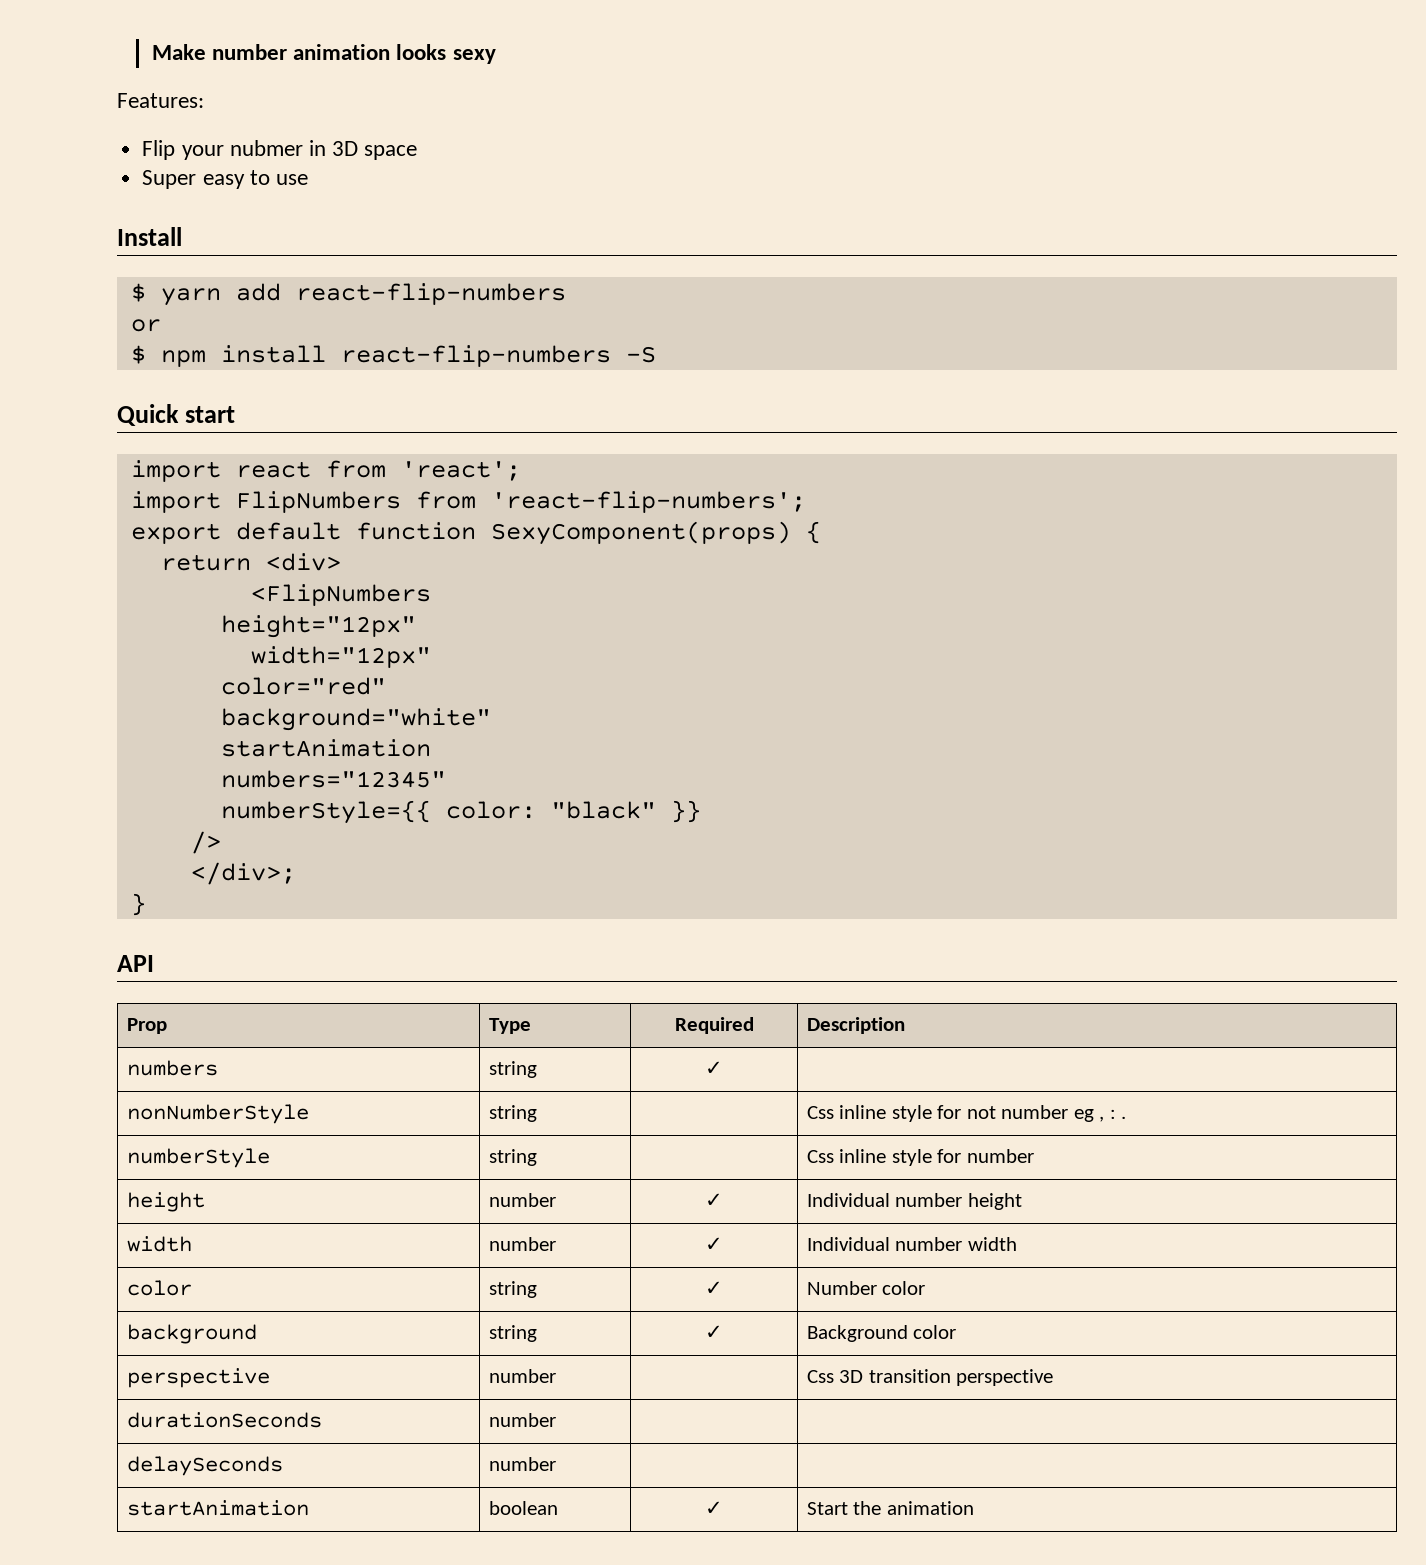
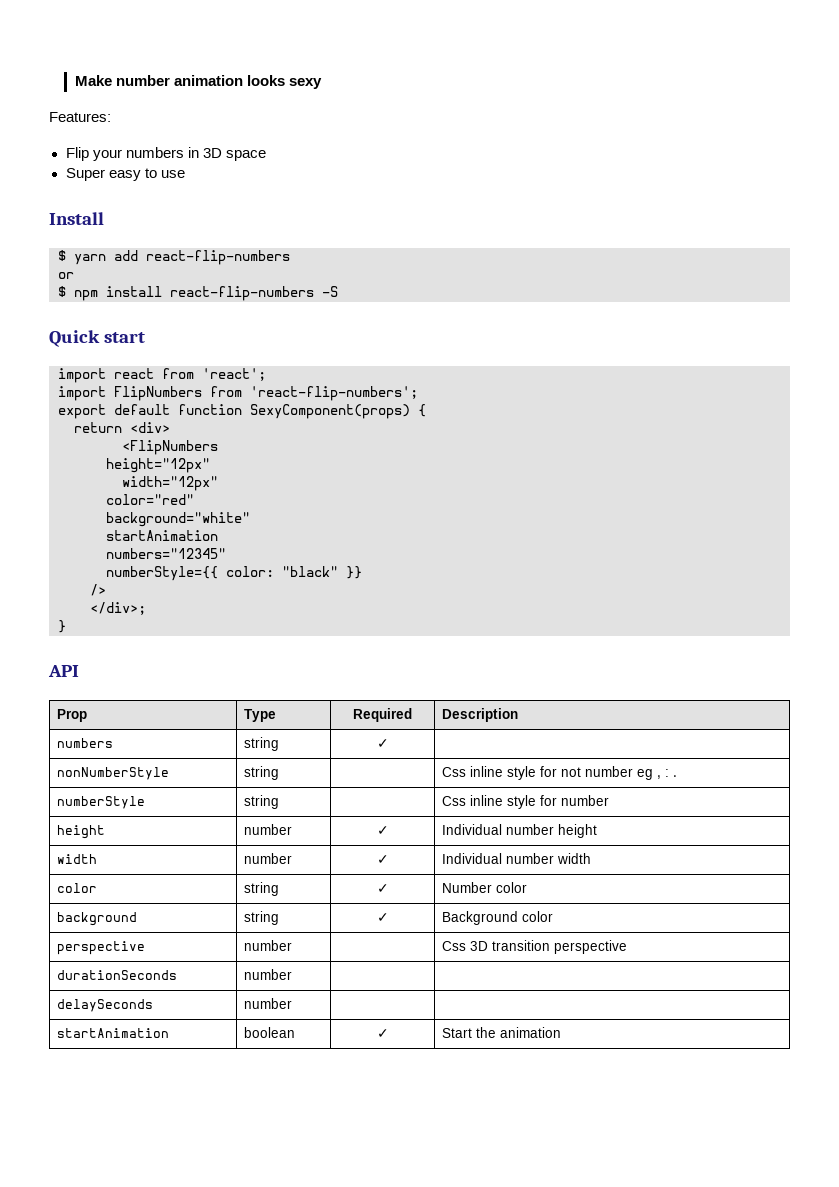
- Flip your nubmer in 3D space
+ Flip your numbers in 3D space

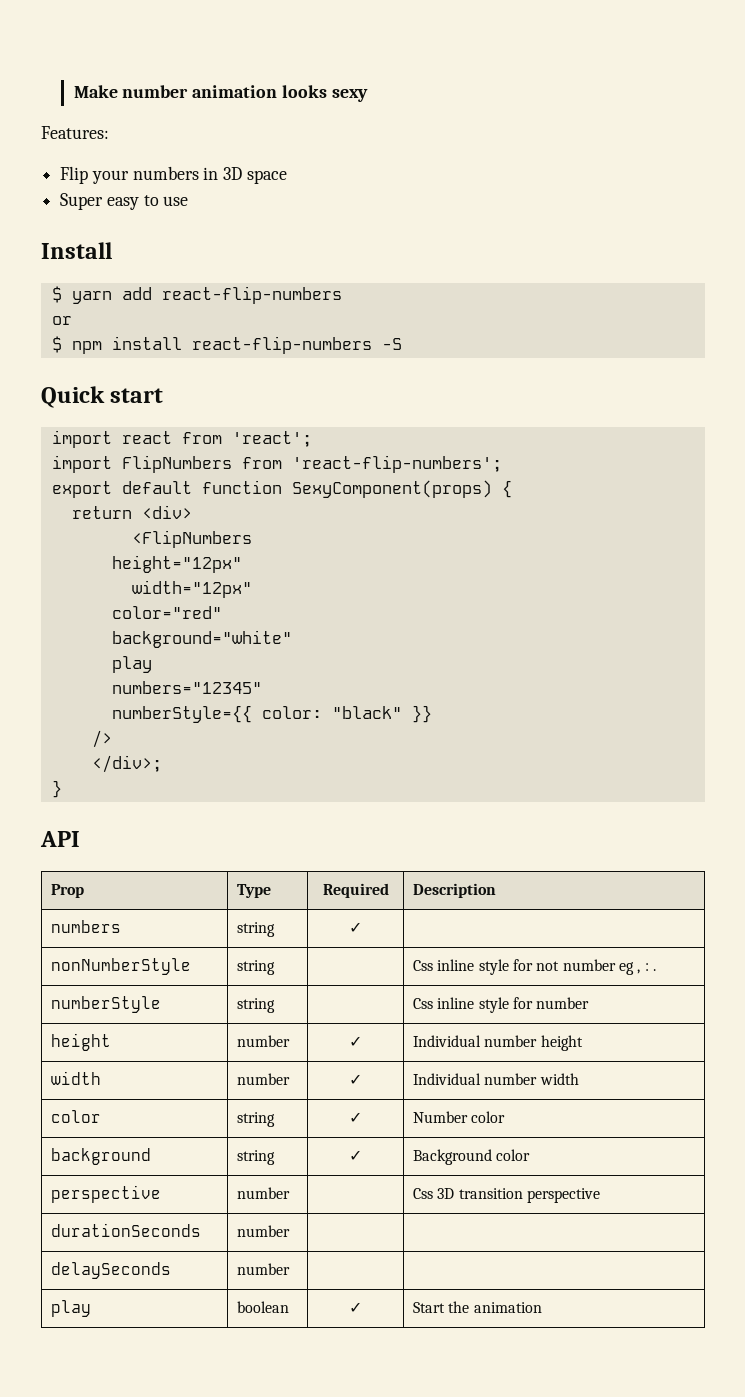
  background="white"
- startAnimation
+ play
- startAnimation | boolean | ✓ | Start the animation
+ play | boolean | ✓ | Start the animation

